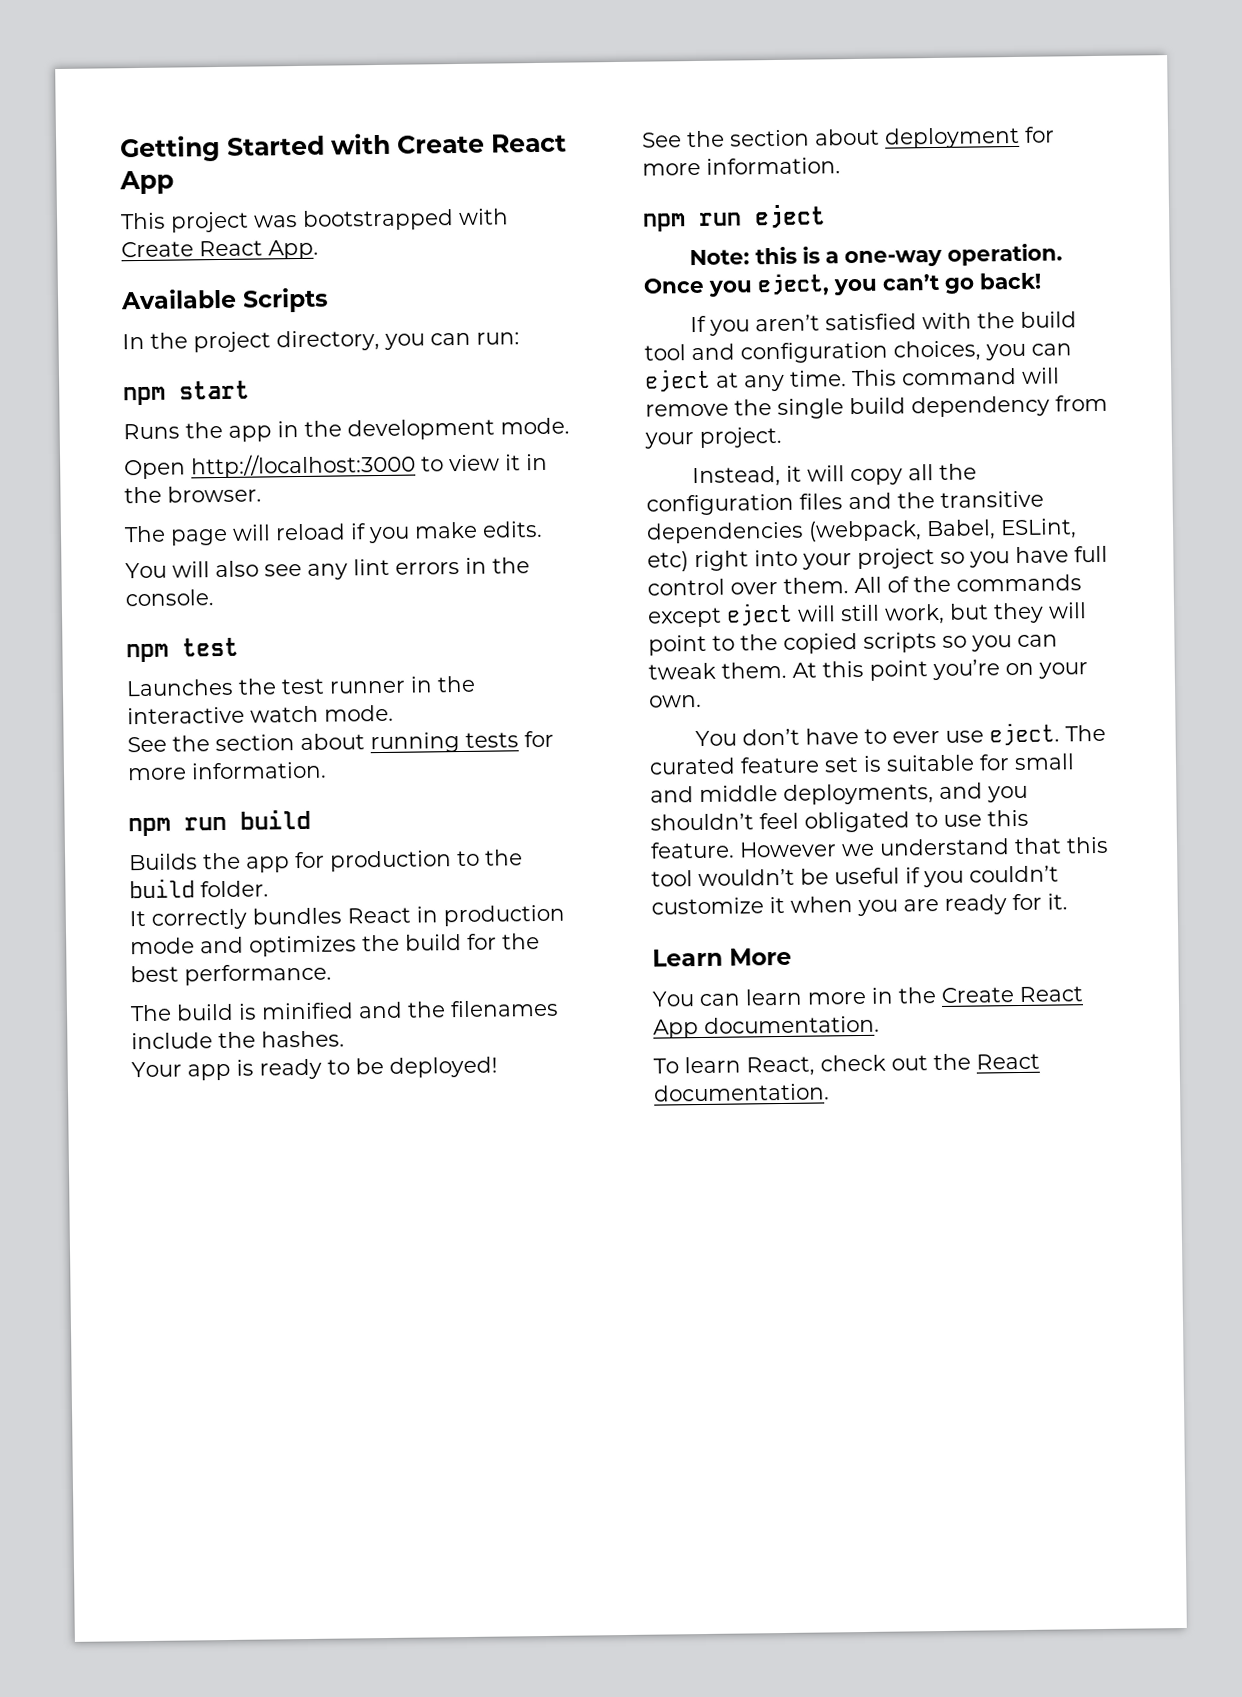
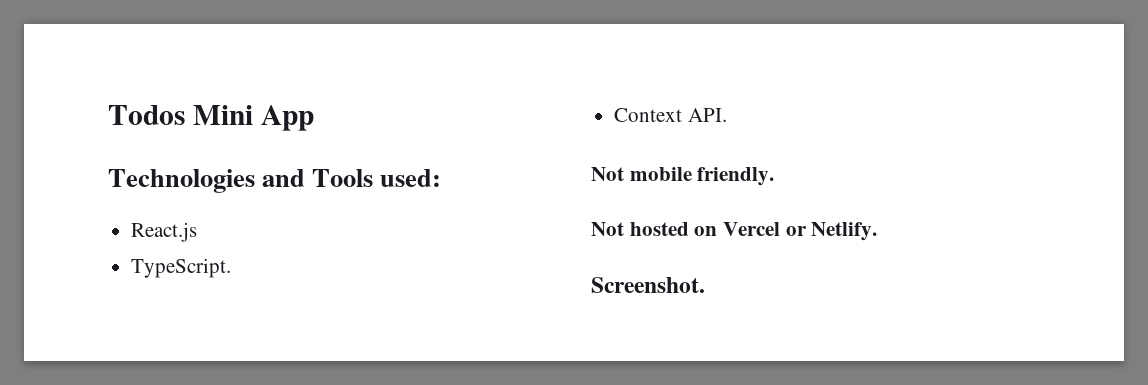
- Getting Started with Create React App
- This project was bootstrapped with Create React App.
- Available Scripts
- In the project directory, you can run:
- npm start
- Runs the app in the development mode.
- Open http://localhost:3000 to view it in the browser.
- The page will reload if you make edits.
- You will also see any lint errors in the console.
- npm test
- Launches the test runner in the interactive watch mode.
- See the section about running tests for more information.
- npm run build
- Builds the app for production to the build folder.
- It correctly bundles React in production mode and optimizes the build for the best performance.
- The build is minified and the filenames include the hashes.
- Your app is ready to be deployed!
- See the section about deployment for more information.
- npm run eject
- Note: this is a one-way operation. Once you eject, you can’t go back!
- If you aren’t satisfied with the build tool and configuration choices, you can eject at any time. This command will remove the single build dependency from your project.
- Instead, it will copy all the configuration files and the transitive dependencies (webpack, Babel, ESLint, etc) right into your project so you have full control over them. All of the commands except eject will still work, but they will point to the copied scripts so you can tweak them. At this point you’re on your own.
- You don’t have to ever use eject. The curated feature set is suitable for small and middle deployments, and you shouldn’t feel obligated to use this feature. However we understand that this tool wouldn’t be useful if you couldn’t customize it when you are ready for it.
- Learn More
- You can learn more in the Create React App documentation.
- To learn React, check out the React documentation.
+ Todos Mini App
+ Technologies and Tools used:
+ React.js
+ TypeScript.
+ Context API.
+ Not mobile friendly.
+ Not hosted on Vercel or Netlify.
+ Screenshot.

